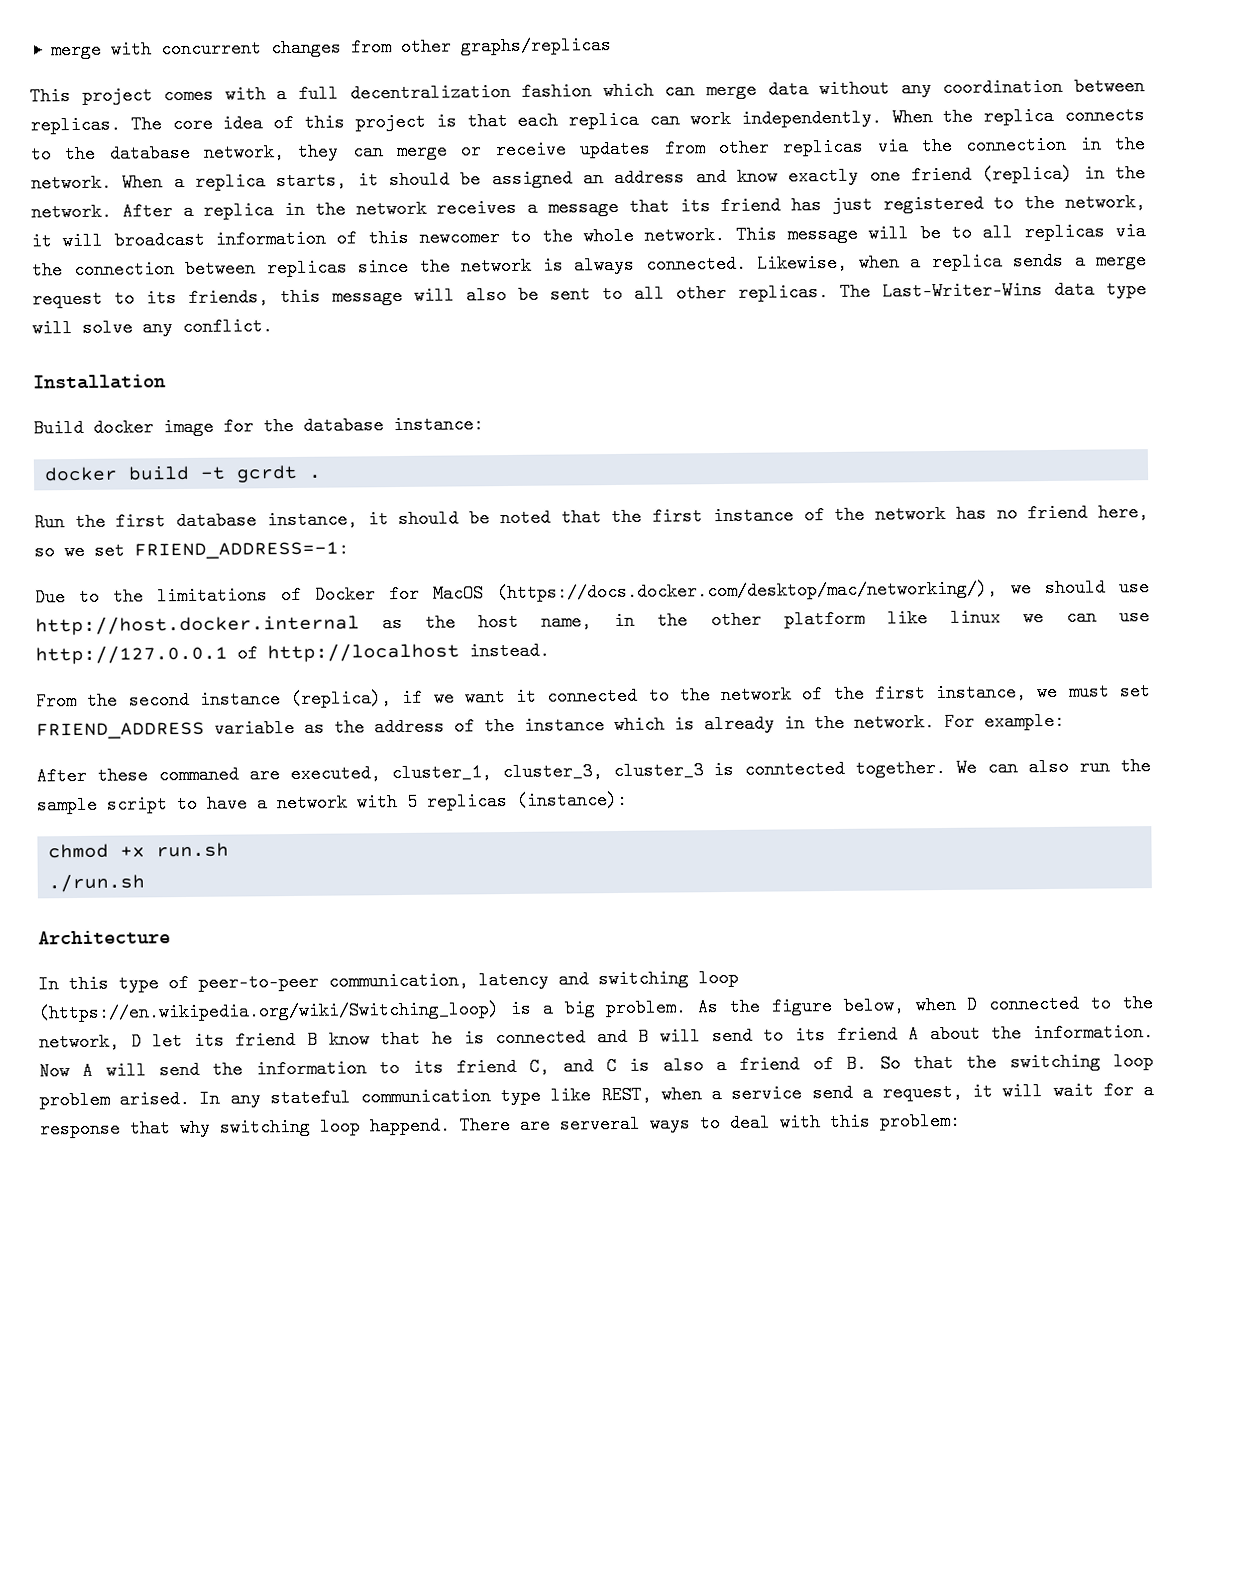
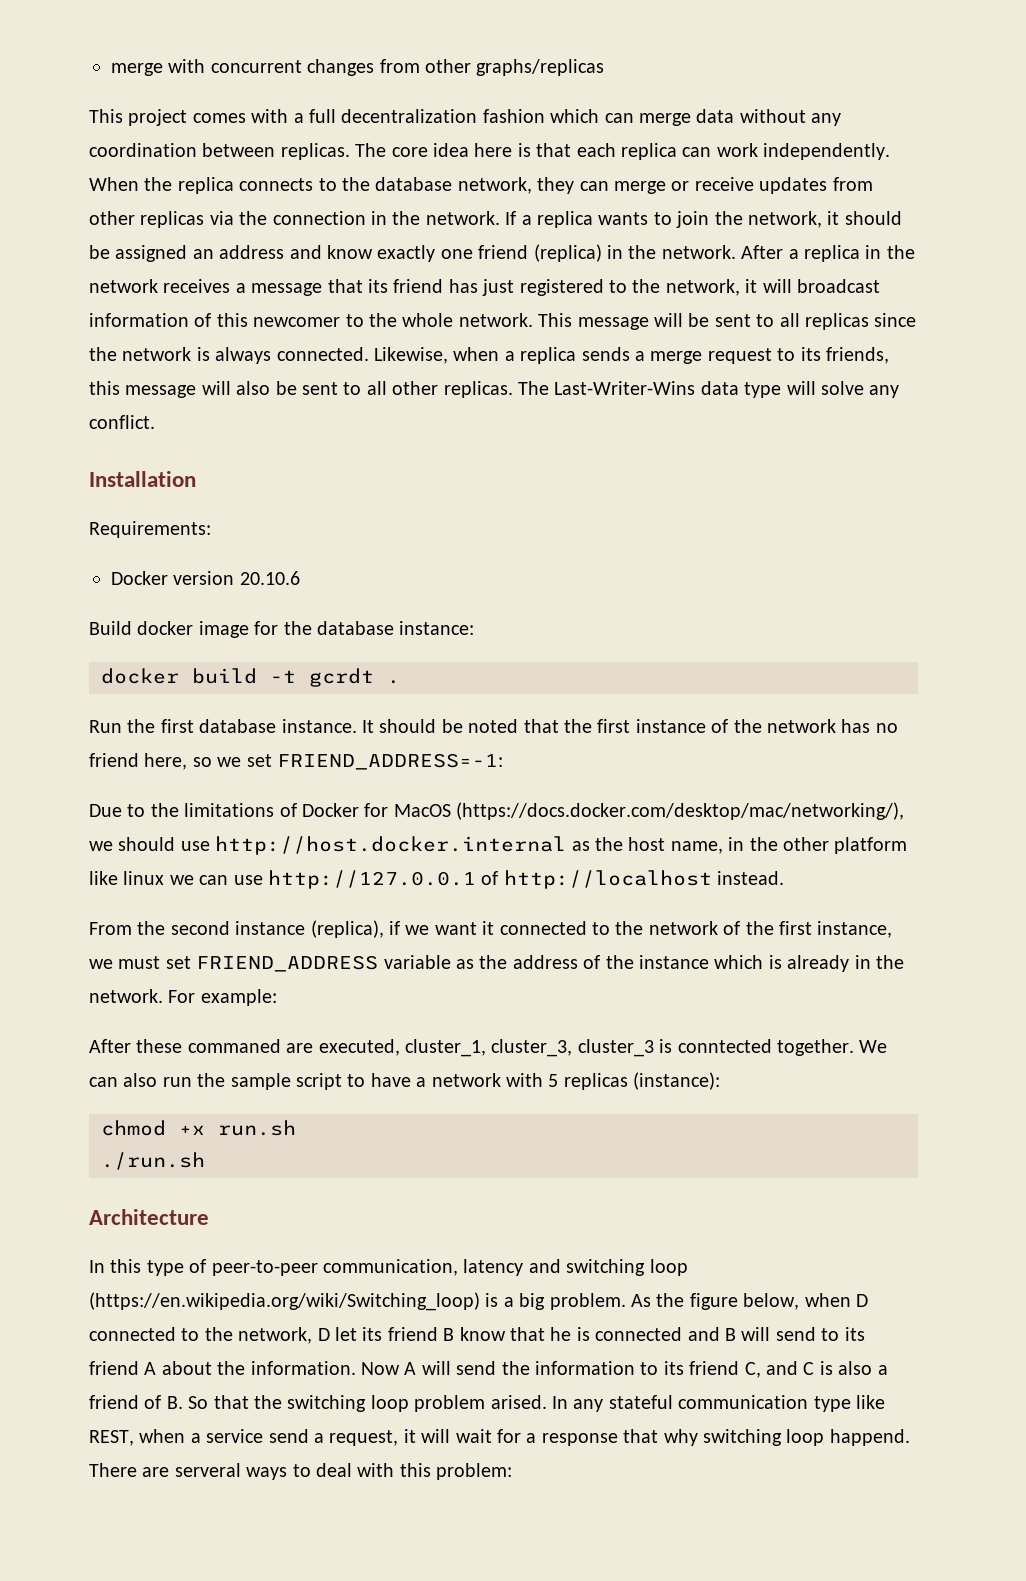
- The core idea of this project is that each replica can work independently.
+ The core idea here is that each replica can work independently.
- When a replica starts, it should be assigned an address and know exactly one friend (replica) in the network.
+ If a replica wants to join the network, it should be assigned an address and know exactly one friend (replica) in the network.
- This message will be to all replicas via the connection between replicas since the network is always connected.
+ This message will be sent to all replicas since the network is always connected.
+ Requirements:
+ Docker version 20.10.6
- Run the first database instance, it should be noted that the first instance of the network has no friend here, so we set FRIEND_ADDRESS=-1:
+ Run the first database instance. It should be noted that the first instance of the network has no friend here, so we set FRIEND_ADDRESS=-1:

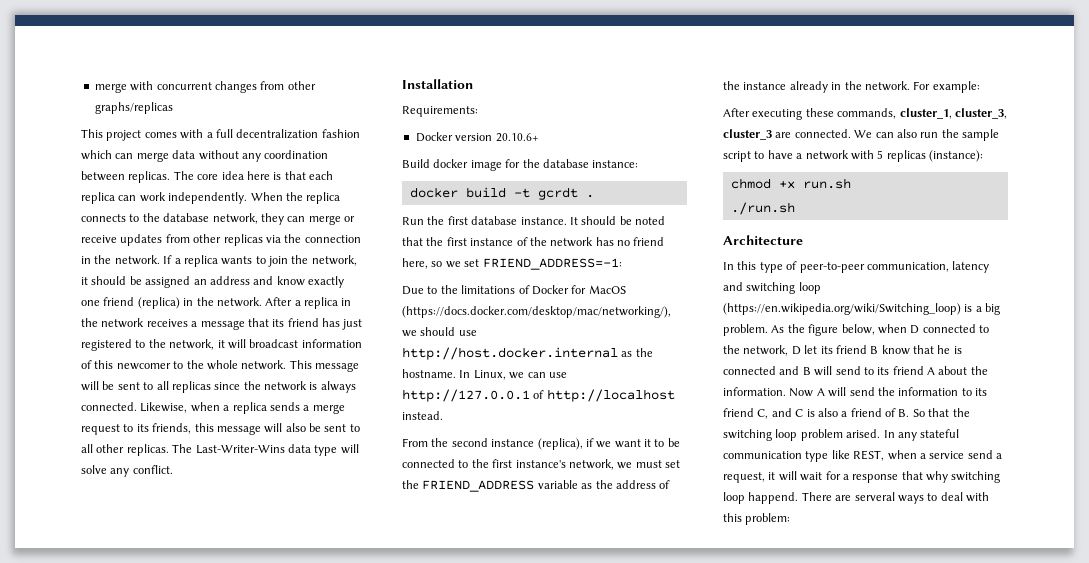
- Docker version 20.10.6
+ Docker version 20.10.6+
- Due to the limitations of Docker for MacOS (https://docs.docker.com/desktop/mac/networking/), we should use http://host.docker.internal as the host name, in the other platform like linux we can use http://127.0.0.1 of http://localhost instead.
+ Due to the limitations of Docker for MacOS (https://docs.docker.com/desktop/mac/networking/), we should use http://host.docker.internal as the hostname. In Linux, we can use http://127.0.0.1 of http://localhost instead.
- From the second instance (replica), if we want it connected to the network of the first instance, we must set FRIEND_ADDRESS variable as the address of the instance which is already in the network.
+ From the second instance (replica), if we want it to be connected to the first instance's network, we must set the FRIEND_ADDRESS variable as the address of the instance already in the network.
- After these commaned are executed, cluster_1, cluster_3, cluster_3 is conntected together.
+ After executing these commands, cluster_1, cluster_3, cluster_3 are connected.

